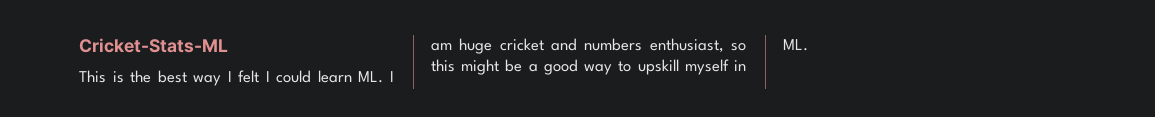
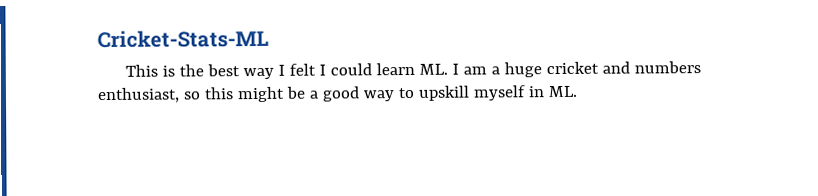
- This is the best way I felt I could learn ML. I am huge cricket and numbers enthusiast, so this might be a good way to upskill myself in ML.
+ This is the best way I felt I could learn ML. I am a huge cricket and numbers enthusiast, so this might be a good way to upskill myself in ML.

